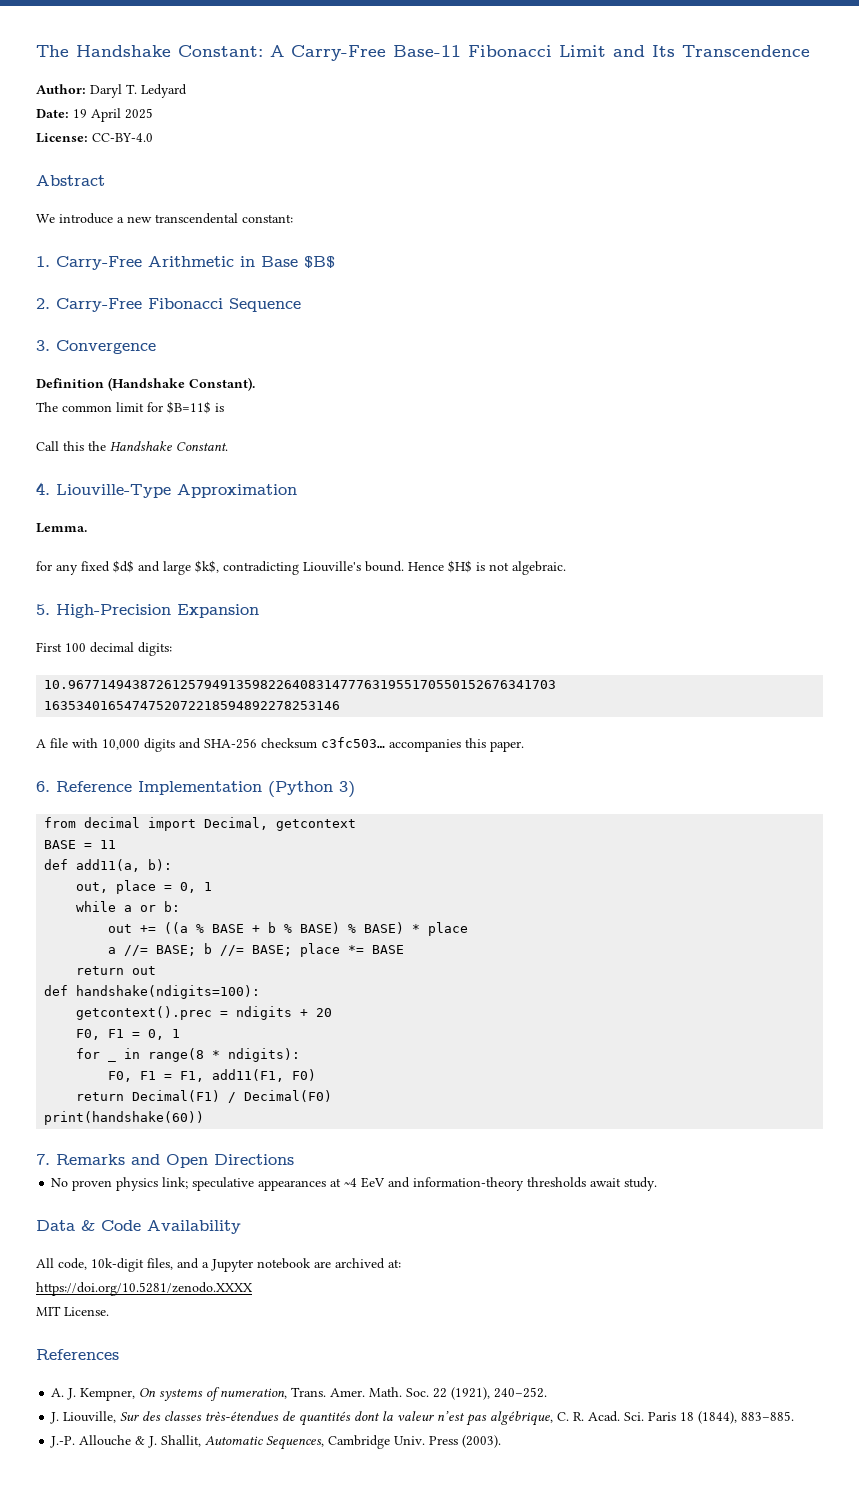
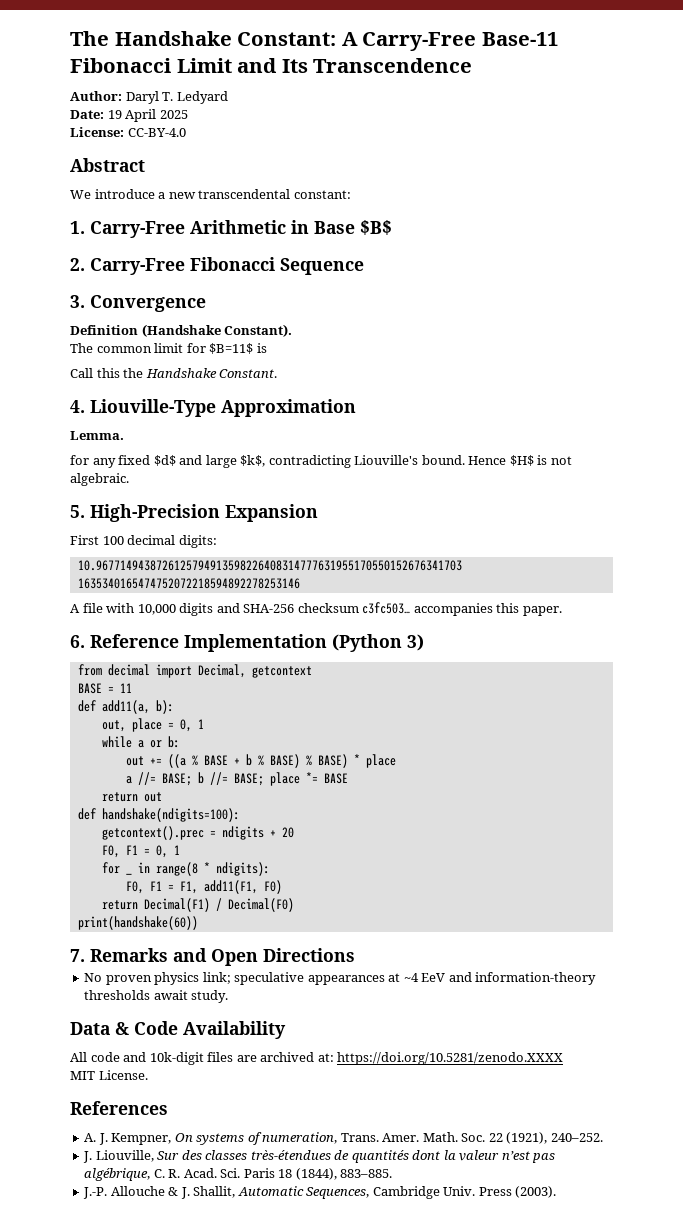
- All code, 10k-digit files, and a Jupyter notebook are archived at:
- https://doi.org/10.5281/zenodo.XXXX
+ All code and 10k-digit files are archived at: https://doi.org/10.5281/zenodo.XXXX

